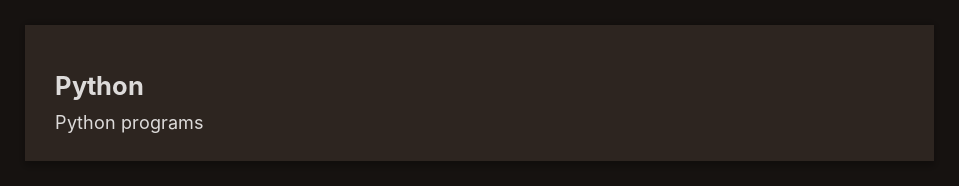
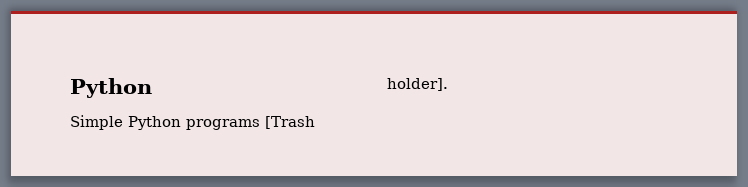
- Python programs
+ Simple Python programs [Trash holder].

